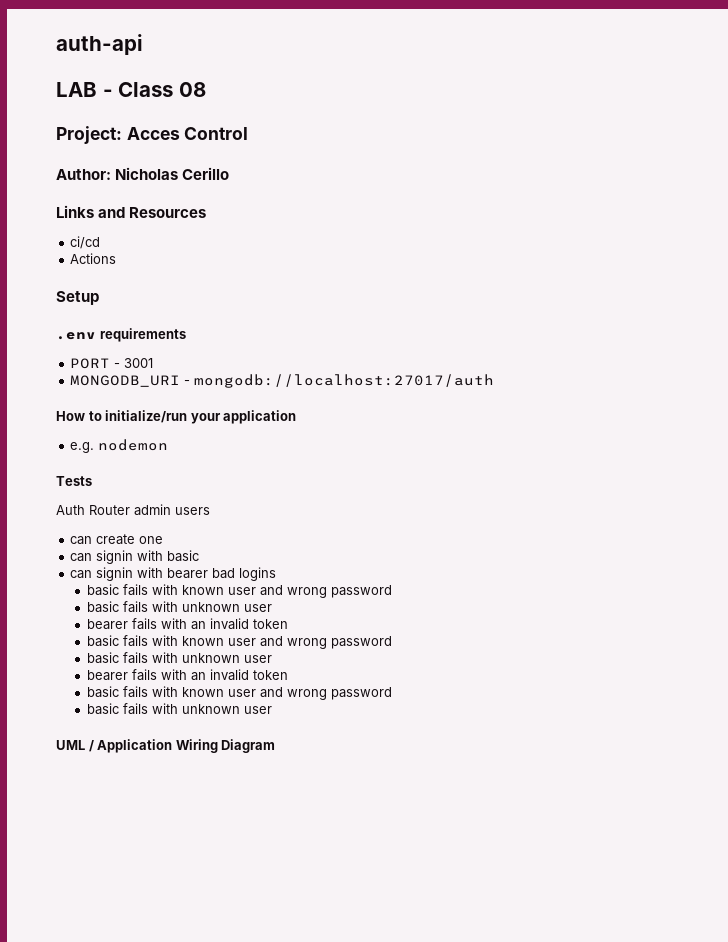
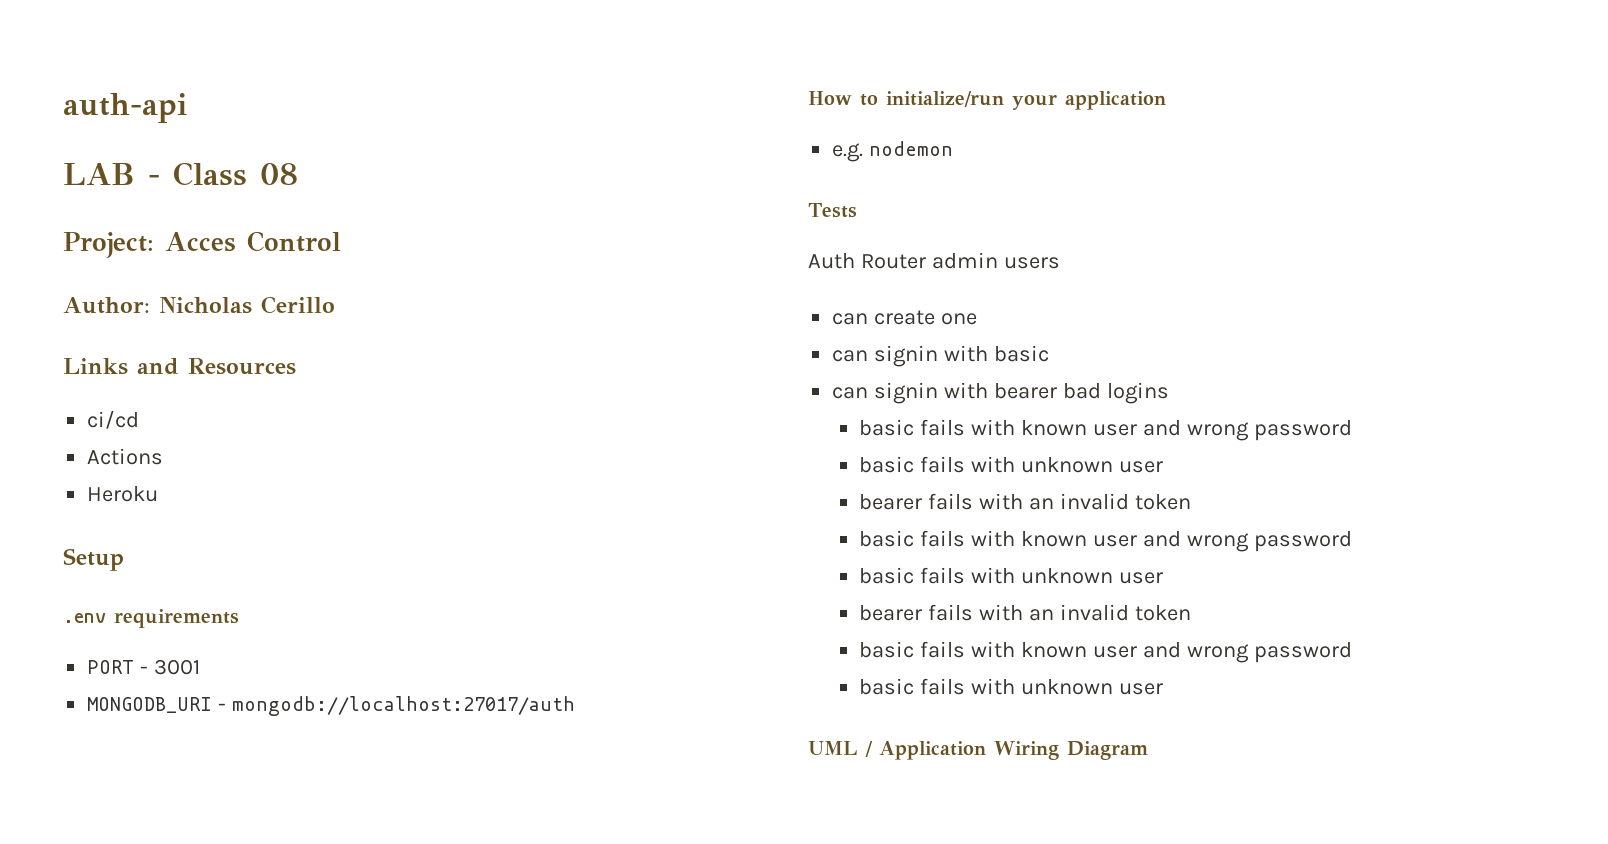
+ Heroku

